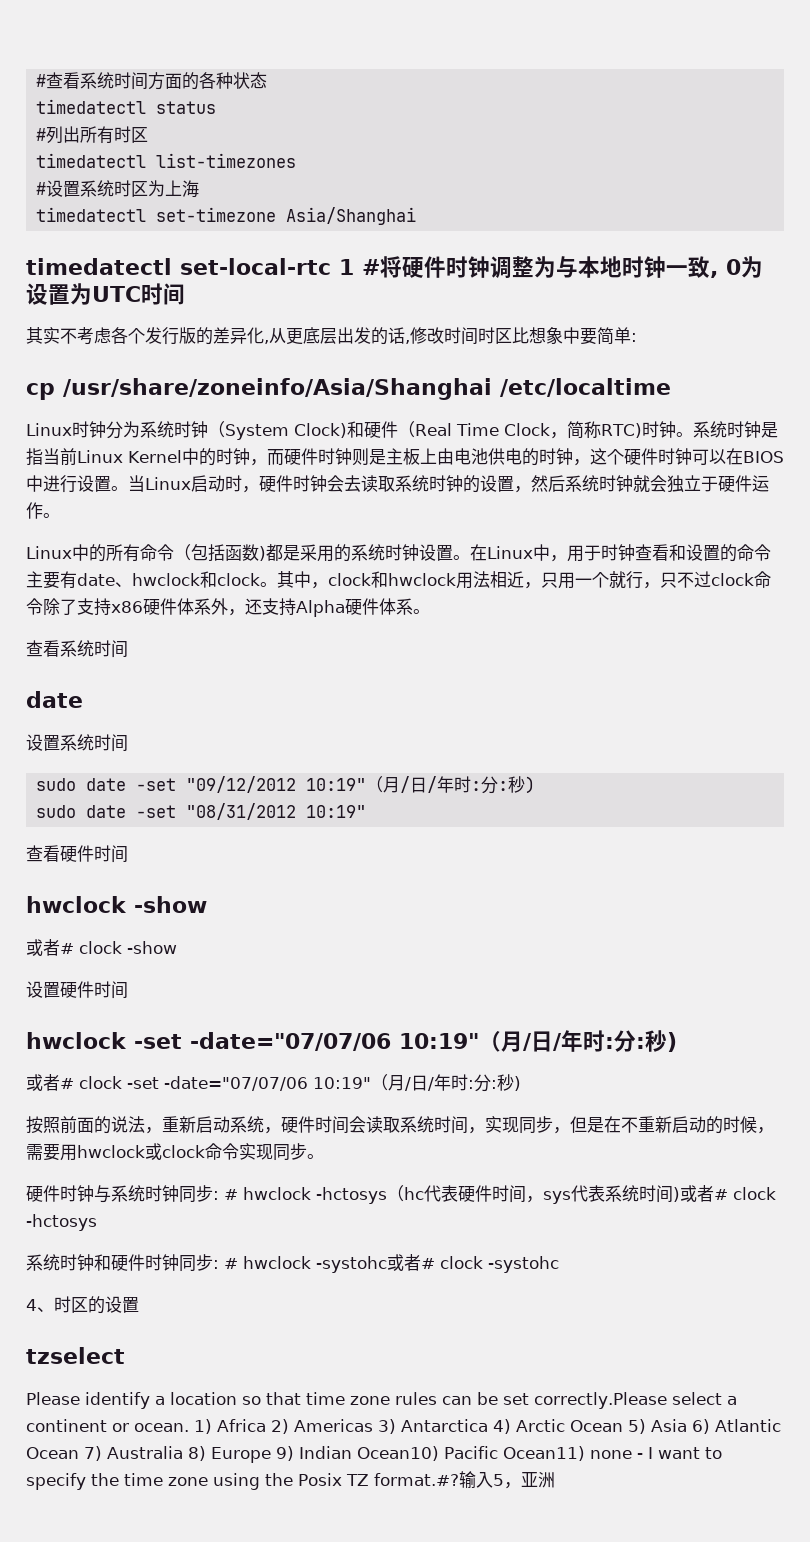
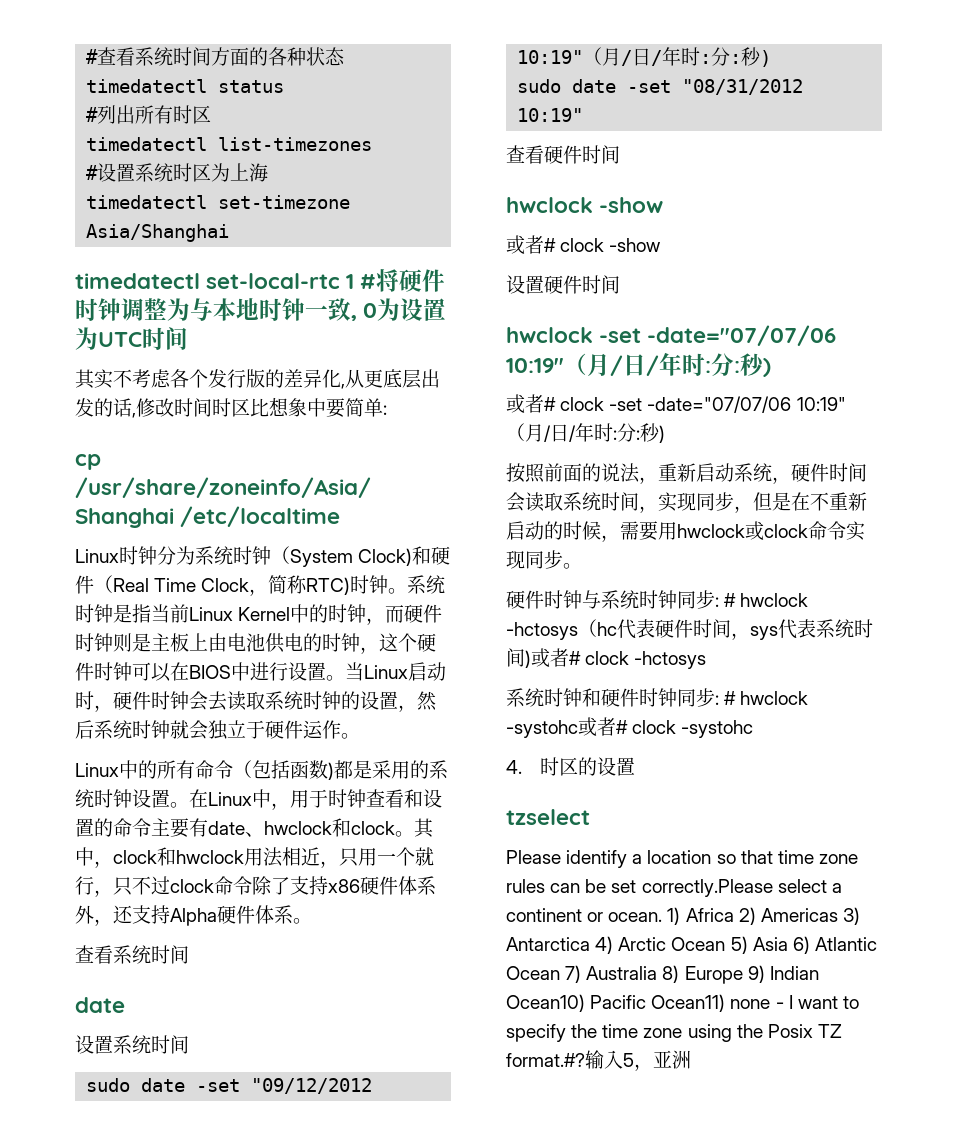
- 4、时区的设置
+ 4.时区的设置

